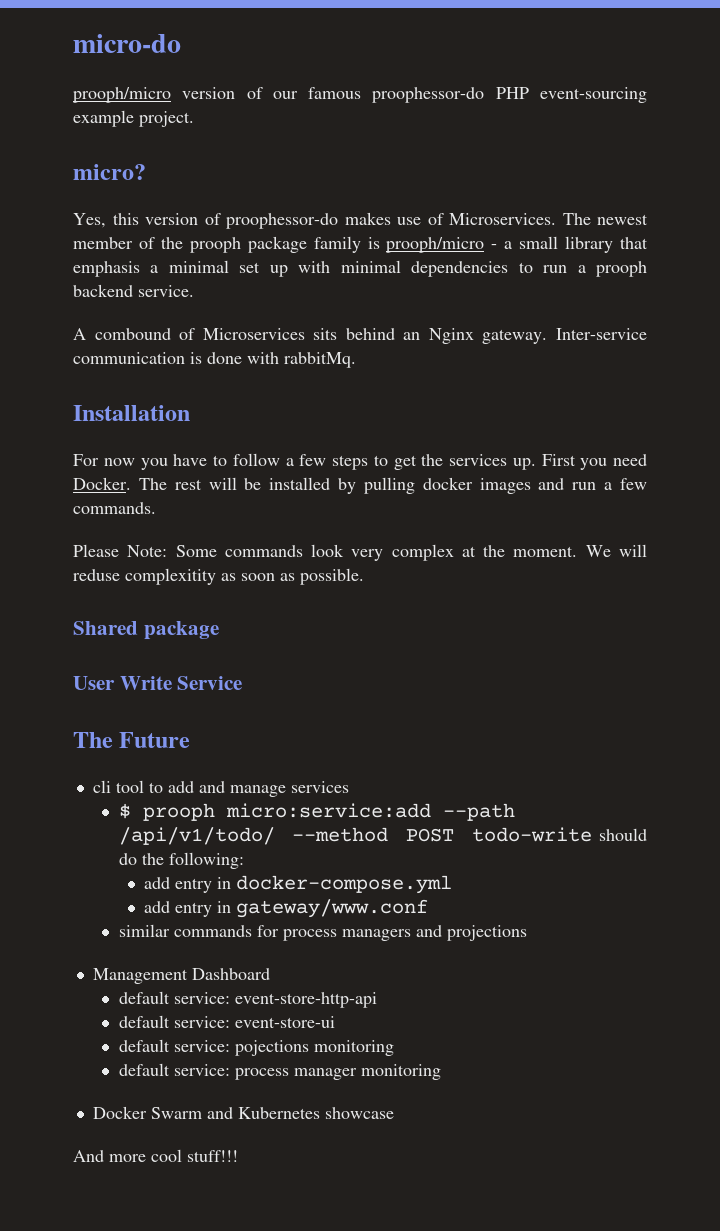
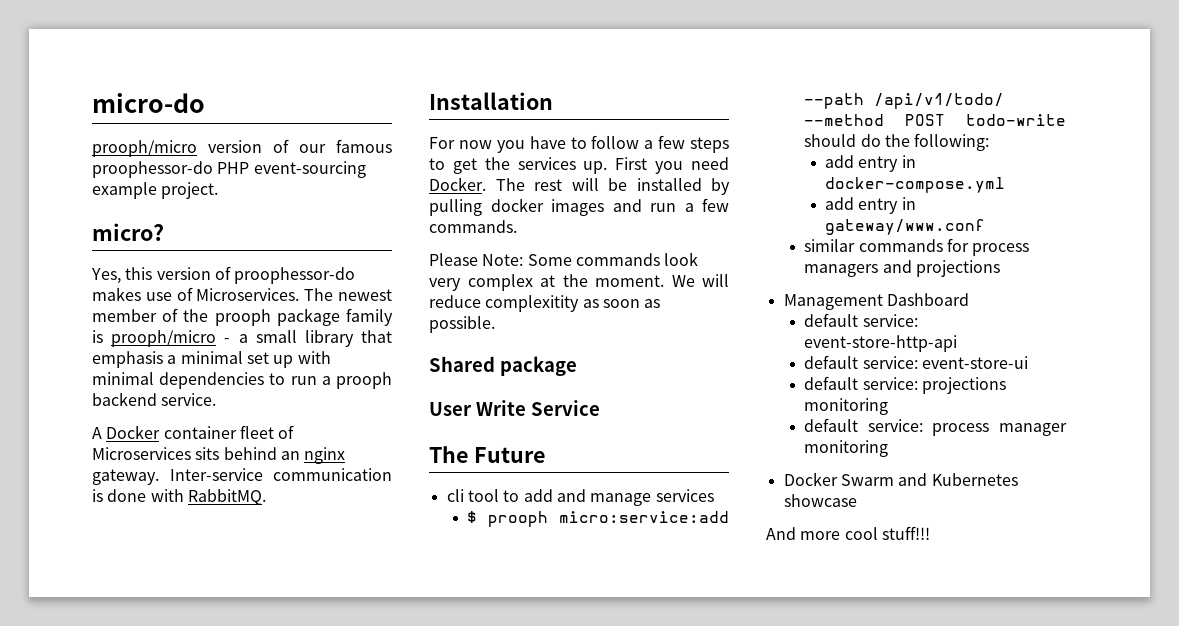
- A combound of Microservices sits behind an Nginx gateway.
+ A Docker container fleet of Microservices sits behind an nginx gateway.
- Inter-service communication is done with rabbitMq.
+ Inter-service communication is done with RabbitMQ.
- We will reduse complexitity as soon as possible.
+ We will reduce complexitity as soon as possible.
- default service: pojections monitoring
+ default service: projections monitoring

